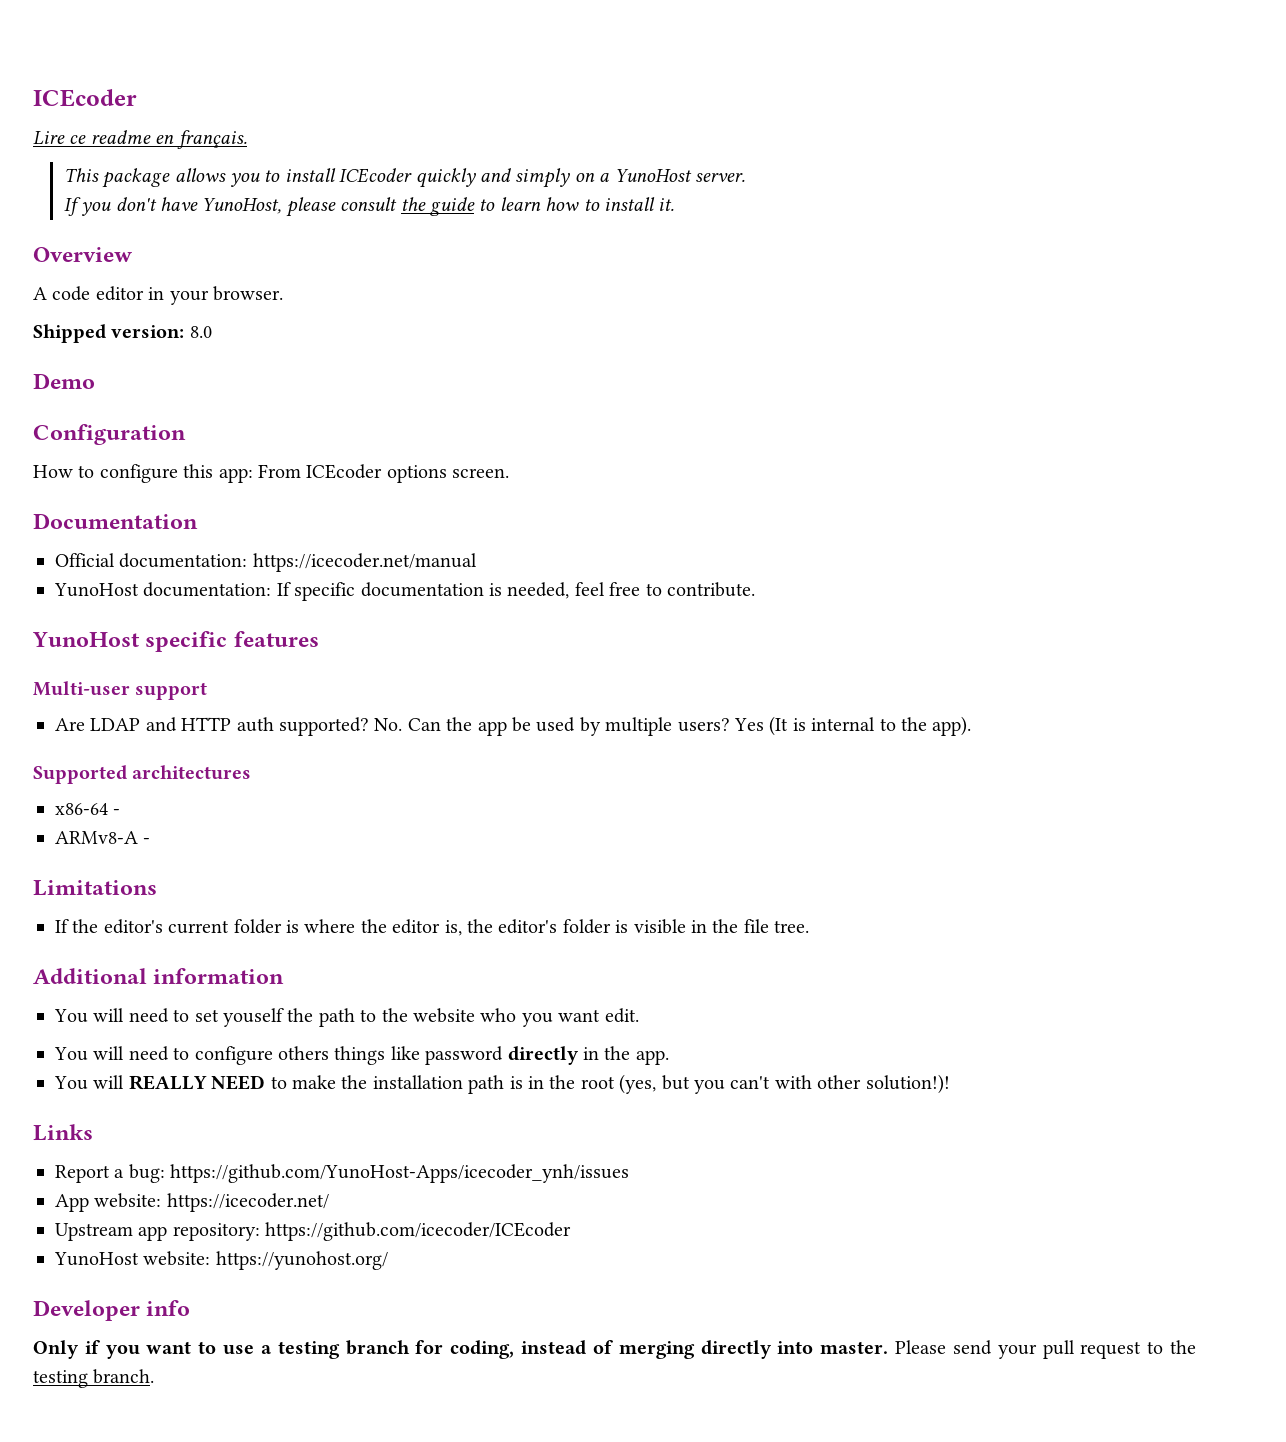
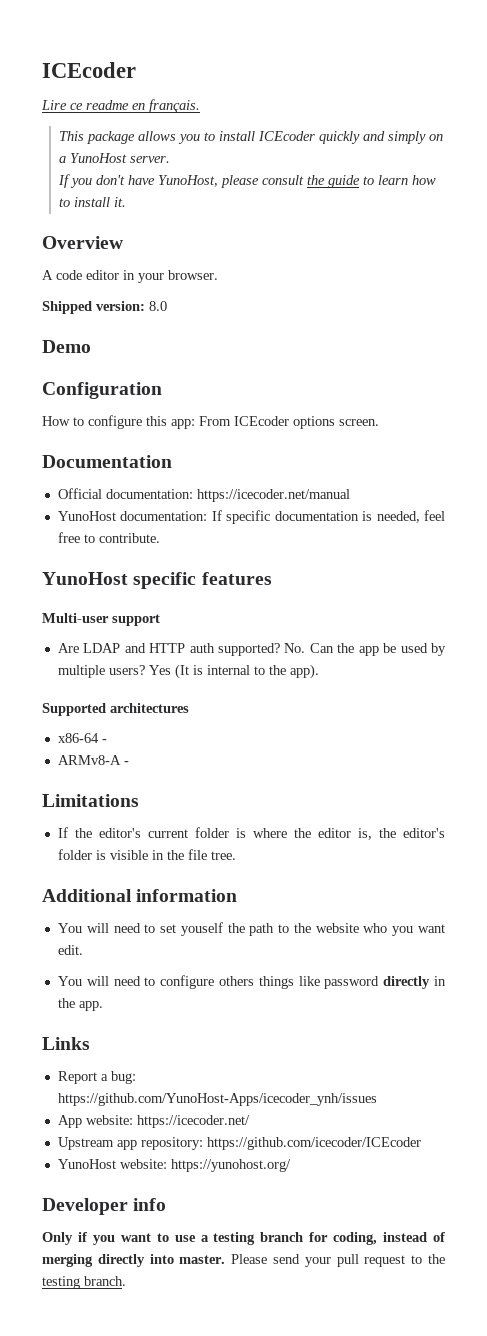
- You will REALLY NEED to make the installation path is in the root (yes, but you can't with other solution!)!

